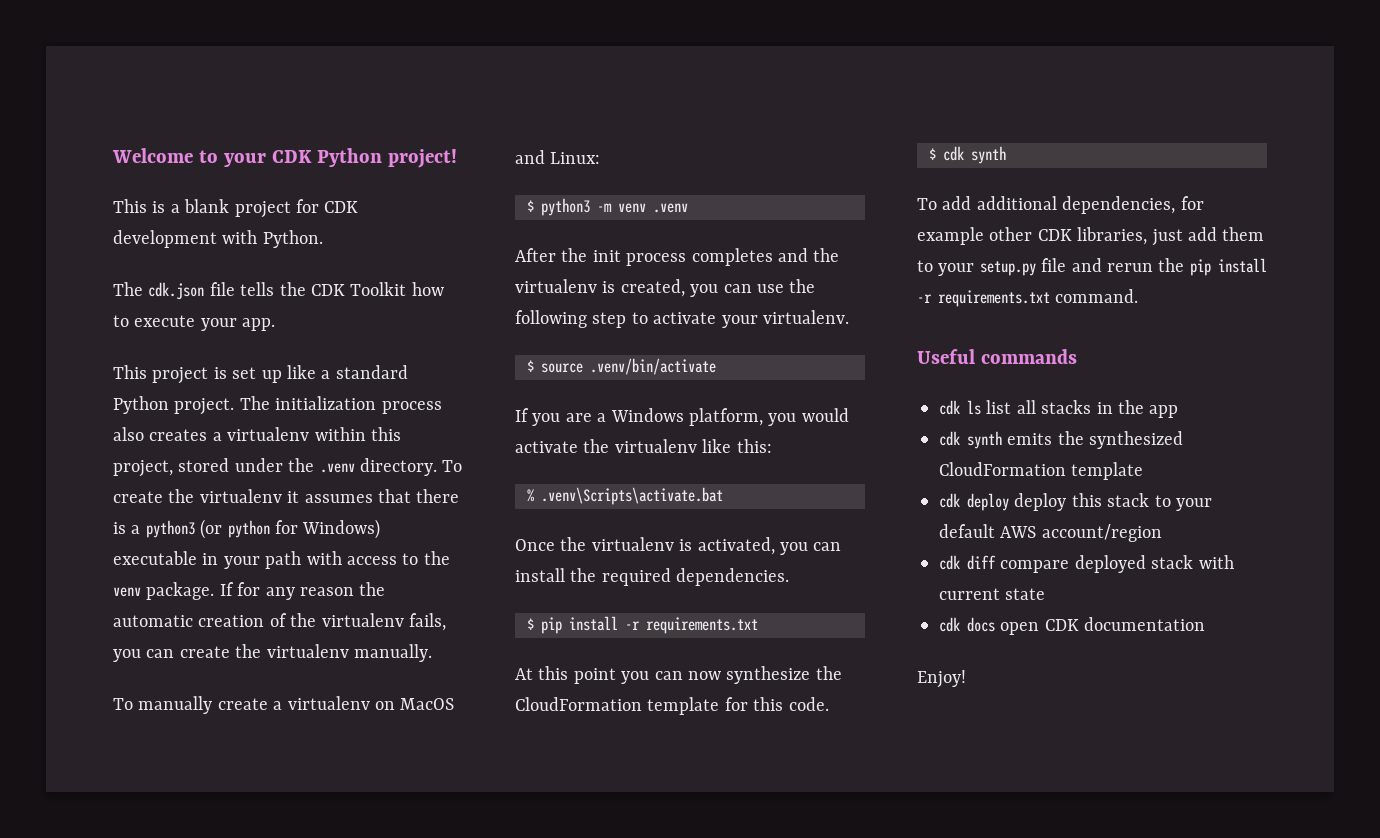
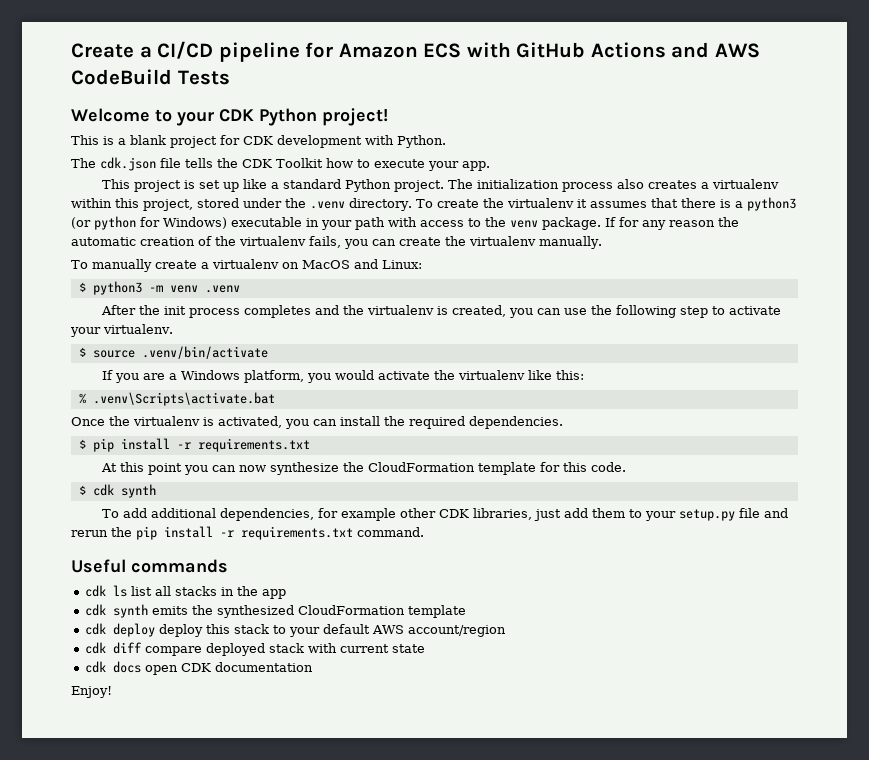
+ Create a CI/CD pipeline for Amazon ECS with GitHub Actions and AWS CodeBuild Tests

